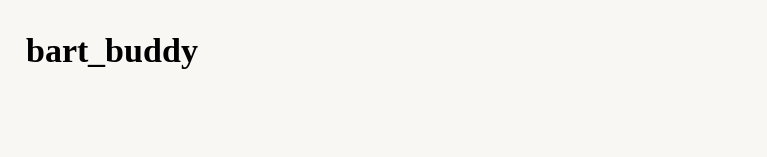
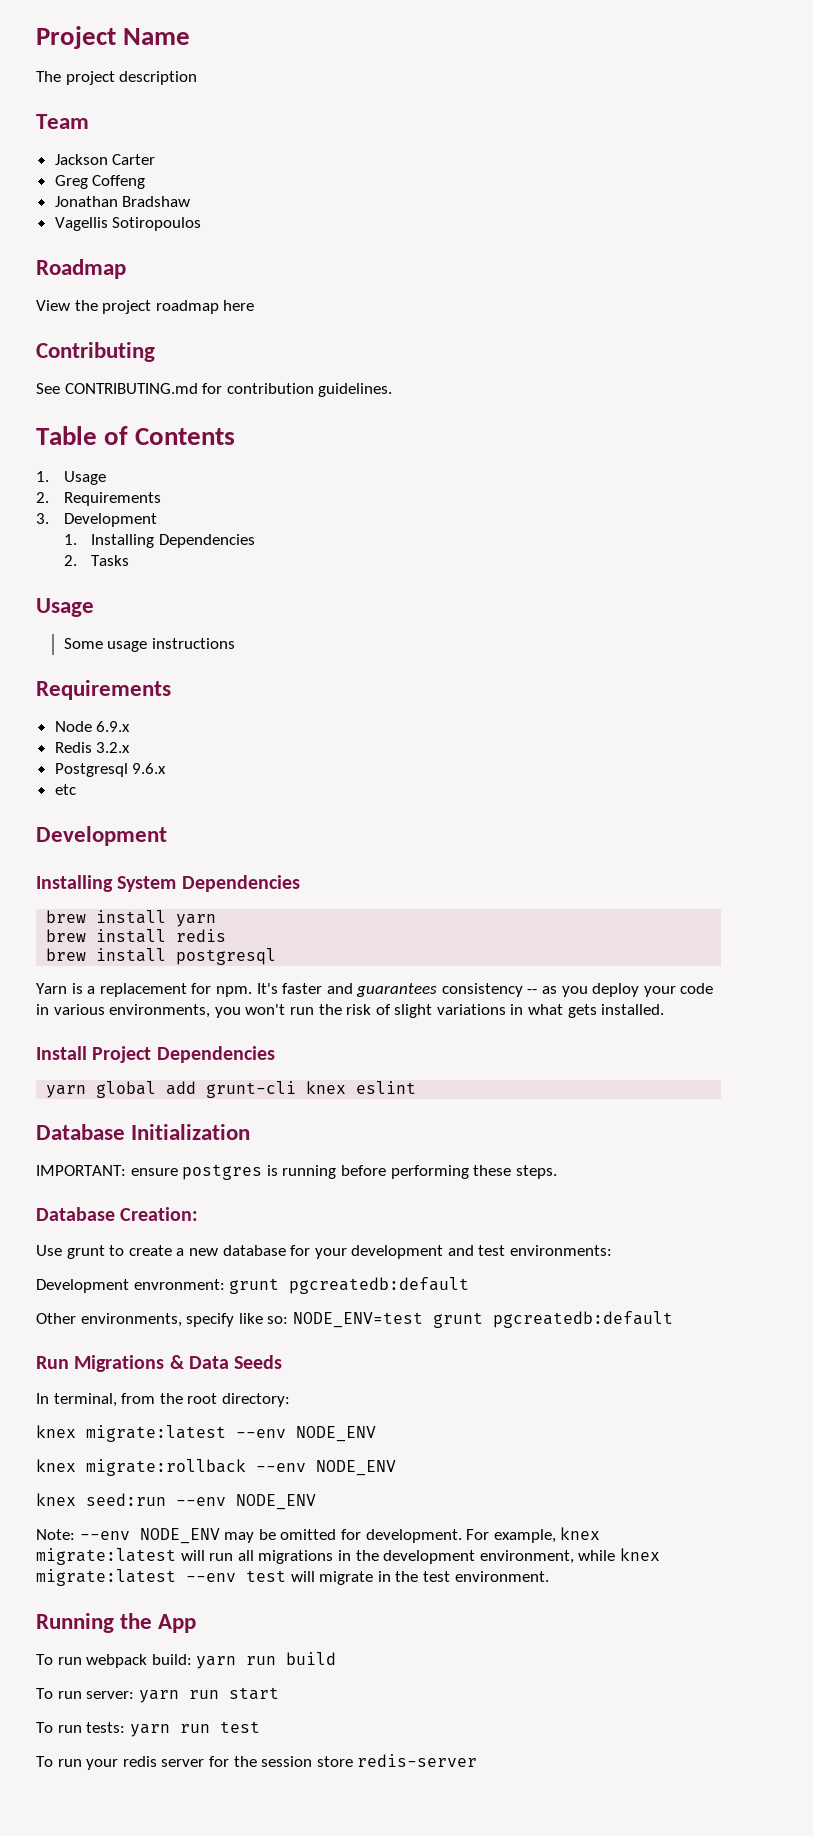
- bart_buddy
+ Project Name
+ The project description
+ Team
+ Jackson Carter
+ Greg Coffeng
+ Jonathan Bradshaw
+ Vagellis Sotiropoulos
+ Roadmap
+ View the project roadmap here
+ Contributing
+ See CONTRIBUTING.md for contribution guidelines.
+ Table of Contents
+ 1. Usage
+ 2. Requirements
+ 3. Development
+ 1. Installing Dependencies
+ 2. Tasks
+ Usage
+ Some usage instructions
+ Requirements
+ Node 6.9.x
+ Redis 3.2.x
+ Postgresql 9.6.x
+ etc
+ Development
+ Installing System Dependencies
+ brew install yarn
+ brew install redis
+ brew install postgresql
+ Yarn is a replacement for npm. It's faster and guarantees consistency -- as you deploy your code in various environments, you won't run the risk of slight variations in what gets installed.
+ Install Project Dependencies
+ yarn global add grunt-cli knex eslint
+ Database Initialization
+ IMPORTANT: ensure postgres is running before performing these steps.
+ Database Creation:
+ Use grunt to create a new database for your development and test environments:
+ Development envronment: grunt pgcreatedb:default
+ Other environments, specify like so: NODE_ENV=test grunt pgcreatedb:default
+ Run Migrations & Data Seeds
+ In terminal, from the root directory:
+ knex migrate:latest --env NODE_ENV
+ knex migrate:rollback --env NODE_ENV
+ knex seed:run --env NODE_ENV
+ Note: --env NODE_ENV may be omitted for development. For example, knex migrate:latest will run all migrations in the development environment, while knex migrate:latest --env test will migrate in the test environment.
+ Running the App
+ To run webpack build: yarn run build
+ To run server: yarn run start
+ To run tests: yarn run test
+ To run your redis server for the session store redis-server

